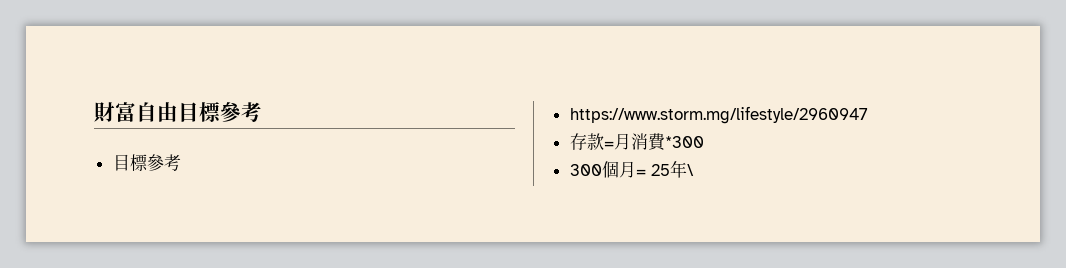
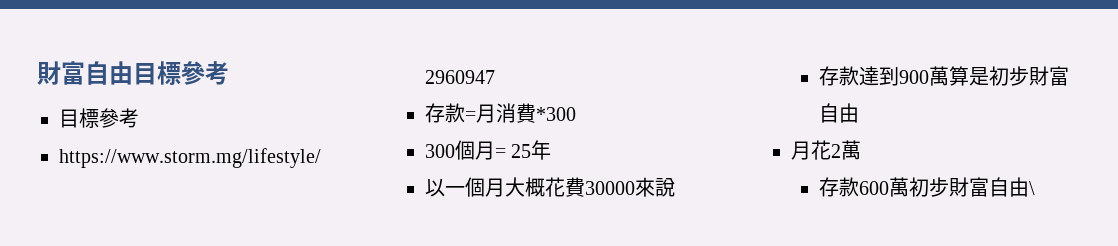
- 300個月= 25年\
+ 300個月= 25年
+ 以一個月大概花費30000來說
+ 存款達到900萬算是初步財富自由
+ 月花2萬
+ 存款600萬初步財富自由\

